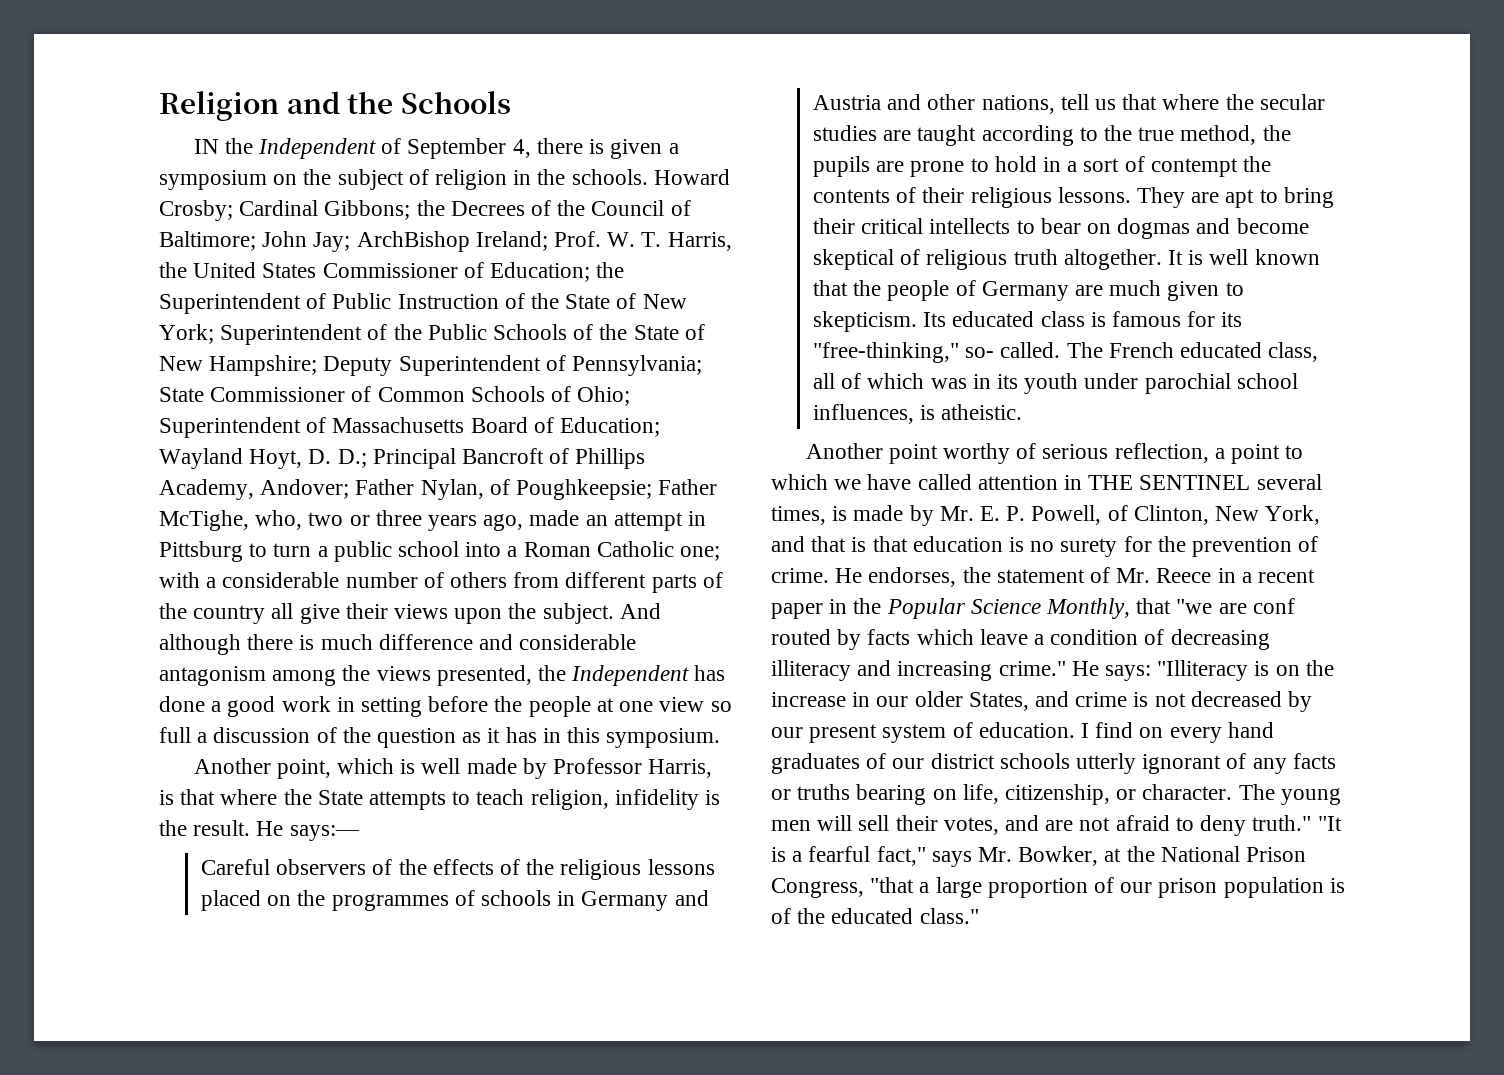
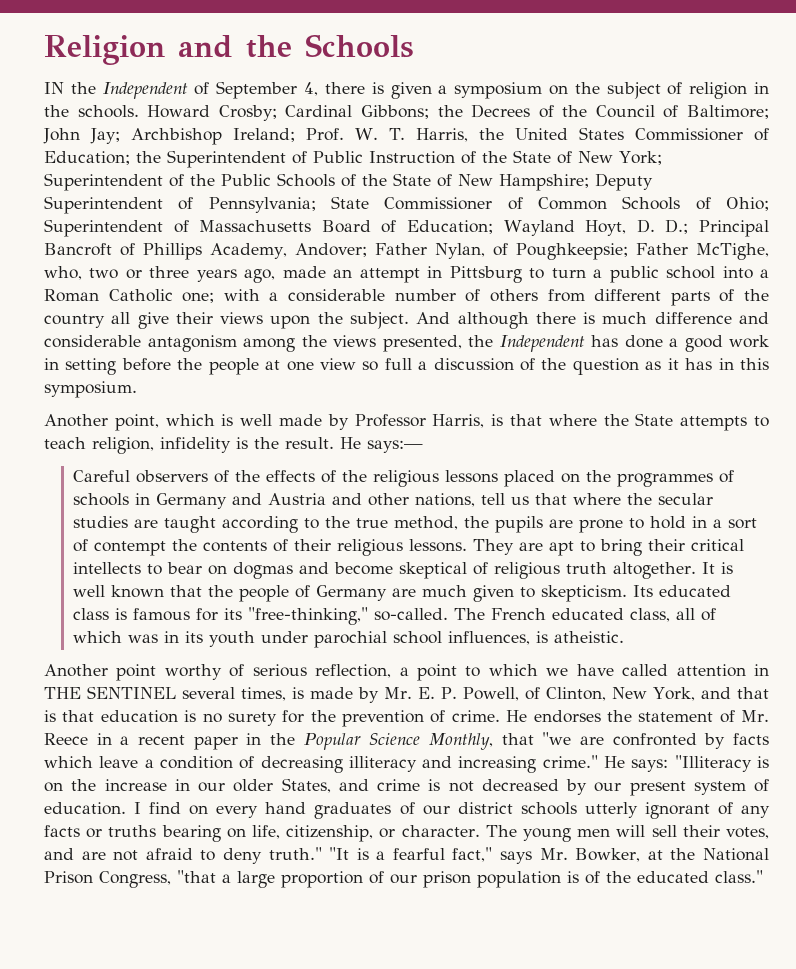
- ArchBishop Ireland;
+ Archbishop Ireland;
- Its educated class is famous for its "free-thinking," so- called.
+ Its educated class is famous for its "free-thinking," so-called.
- He endorses, the statement of Mr. Reece in a recent paper in the Popular Science Monthly, that "we are conf routed by facts which leave a condition of decreasing illiteracy and increasing crime."
+ He endorses the statement of Mr. Reece in a recent paper in the Popular Science Monthly, that "we are confronted by facts which leave a condition of decreasing illiteracy and increasing crime."

